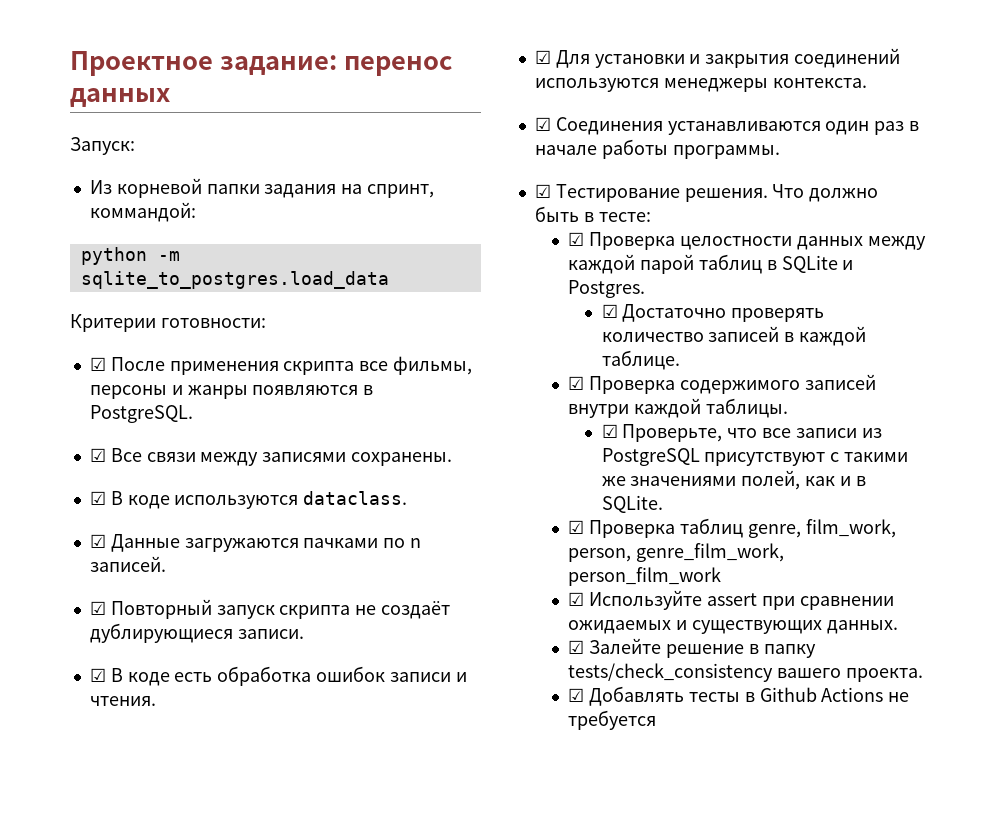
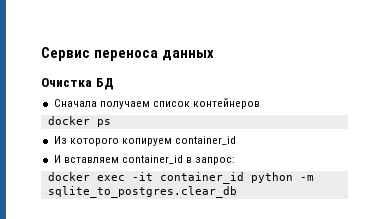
- Проектное задание: перенос данных
- Запуск:
- Из корневой папки задания на спринт, коммандой:
- python -m sqlite_to_postgres.load_data
- Критерии готовности:
- ☑ После применения скрипта все фильмы, персоны и жанры появляются в PostgreSQL.
- ☑ Все связи между записями сохранены.
- ☑ В коде используются dataclass.
- ☑ Данные загружаются пачками по n записей.
- ☑ Повторный запуск скрипта не создаёт дублирующиеся записи.
- ☑ В коде есть обработка ошибок записи и чтения.
- ☑ Для установки и закрытия соединений используются менеджеры контекста.
- ☑ Соединения устанавливаются один раз в начале работы программы.
- ☑ Тестирование решения. Что должно быть в тесте:
- ☑ Проверка целостности данных между каждой парой таблиц в SQLite и Postgres.
- ☑ Достаточно проверять количество записей в каждой таблице.
- ☑ Проверка содержимого записей внутри каждой таблицы.
- ☑ Проверьте, что все записи из PostgreSQL присутствуют с такими же значениями полей, как и в SQLite.
- ☑ Проверка таблиц genre, film_work, person, genre_film_work, person_film_work
- ☑ Используйте assert при сравнении ожидаемых и существующих данных.
- ☑ Залейте решение в папку tests/check_consistency вашего проекта.
- ☑ Добавлять тесты в Github Actions не требуется
+ Сервис переноса данных
+ Очистка БД
+ Сначала получаем список контейнеров
+ docker ps
+ Из которого копируем container_id
+ И вставляем container_id в запрос:
+ docker exec -it container_id python -m sqlite_to_postgres.clear_db

